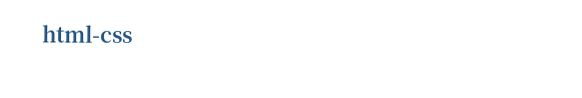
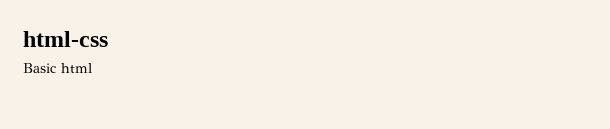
+ Basic html

